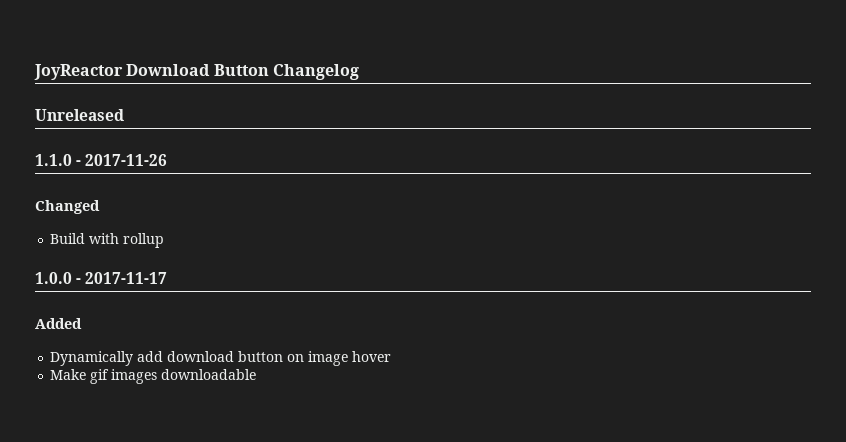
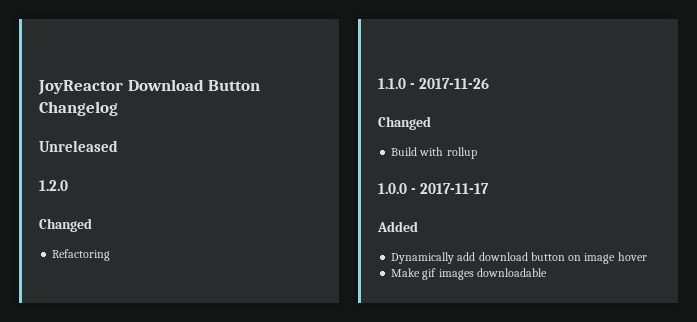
+ 1.2.0
+ Changed
+ Refactoring

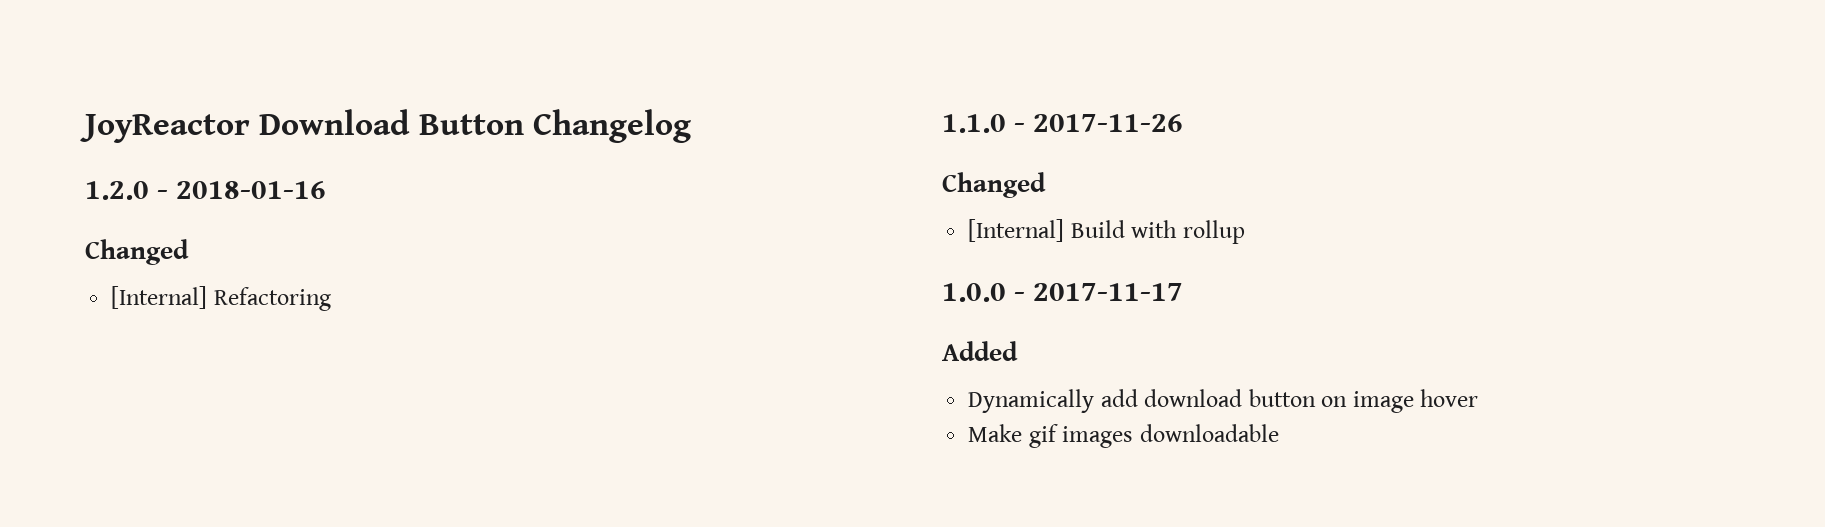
- Unreleased
- 1.2.0
+ 1.2.0 - 2018-01-16
  Changed
- Refactoring
+ [Internal] Refactoring
- Build with rollup
+ [Internal] Build with rollup

